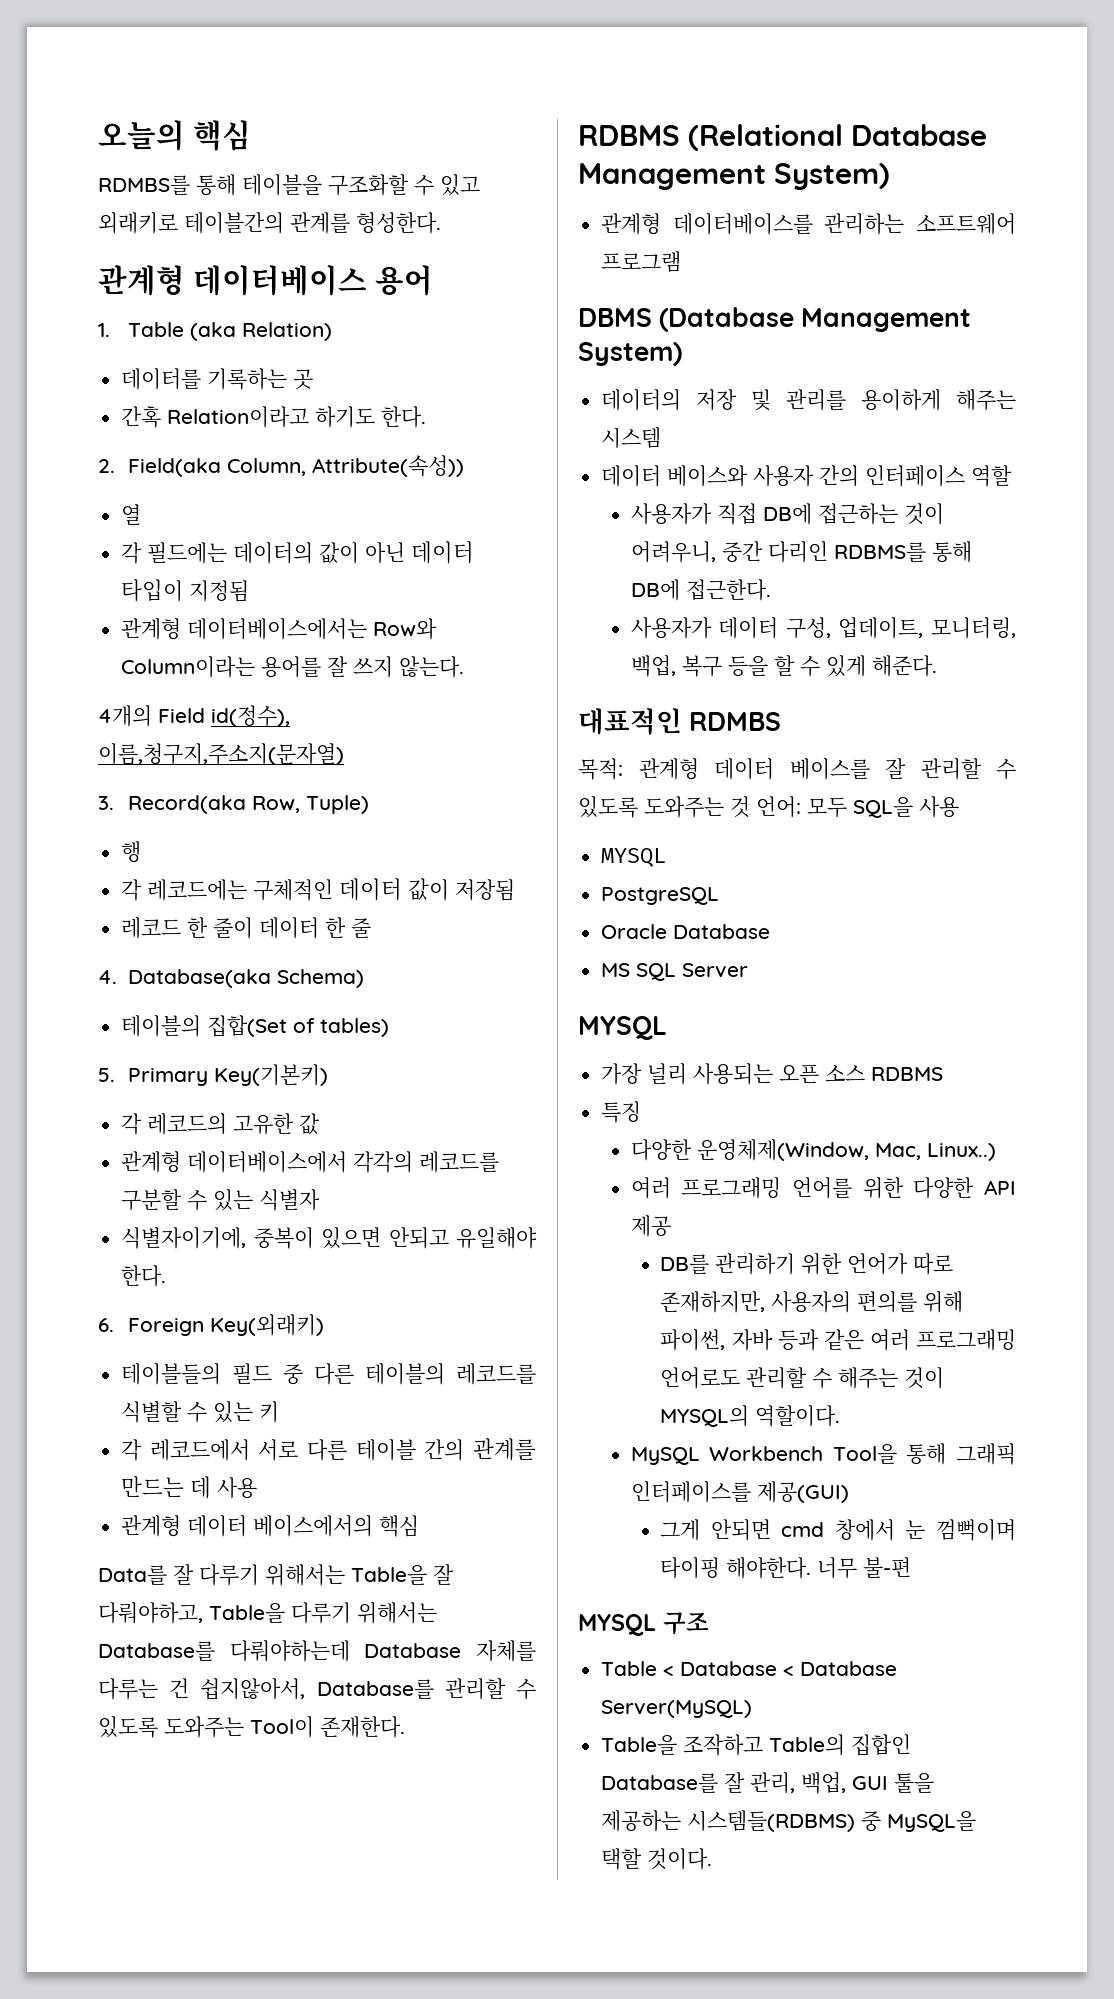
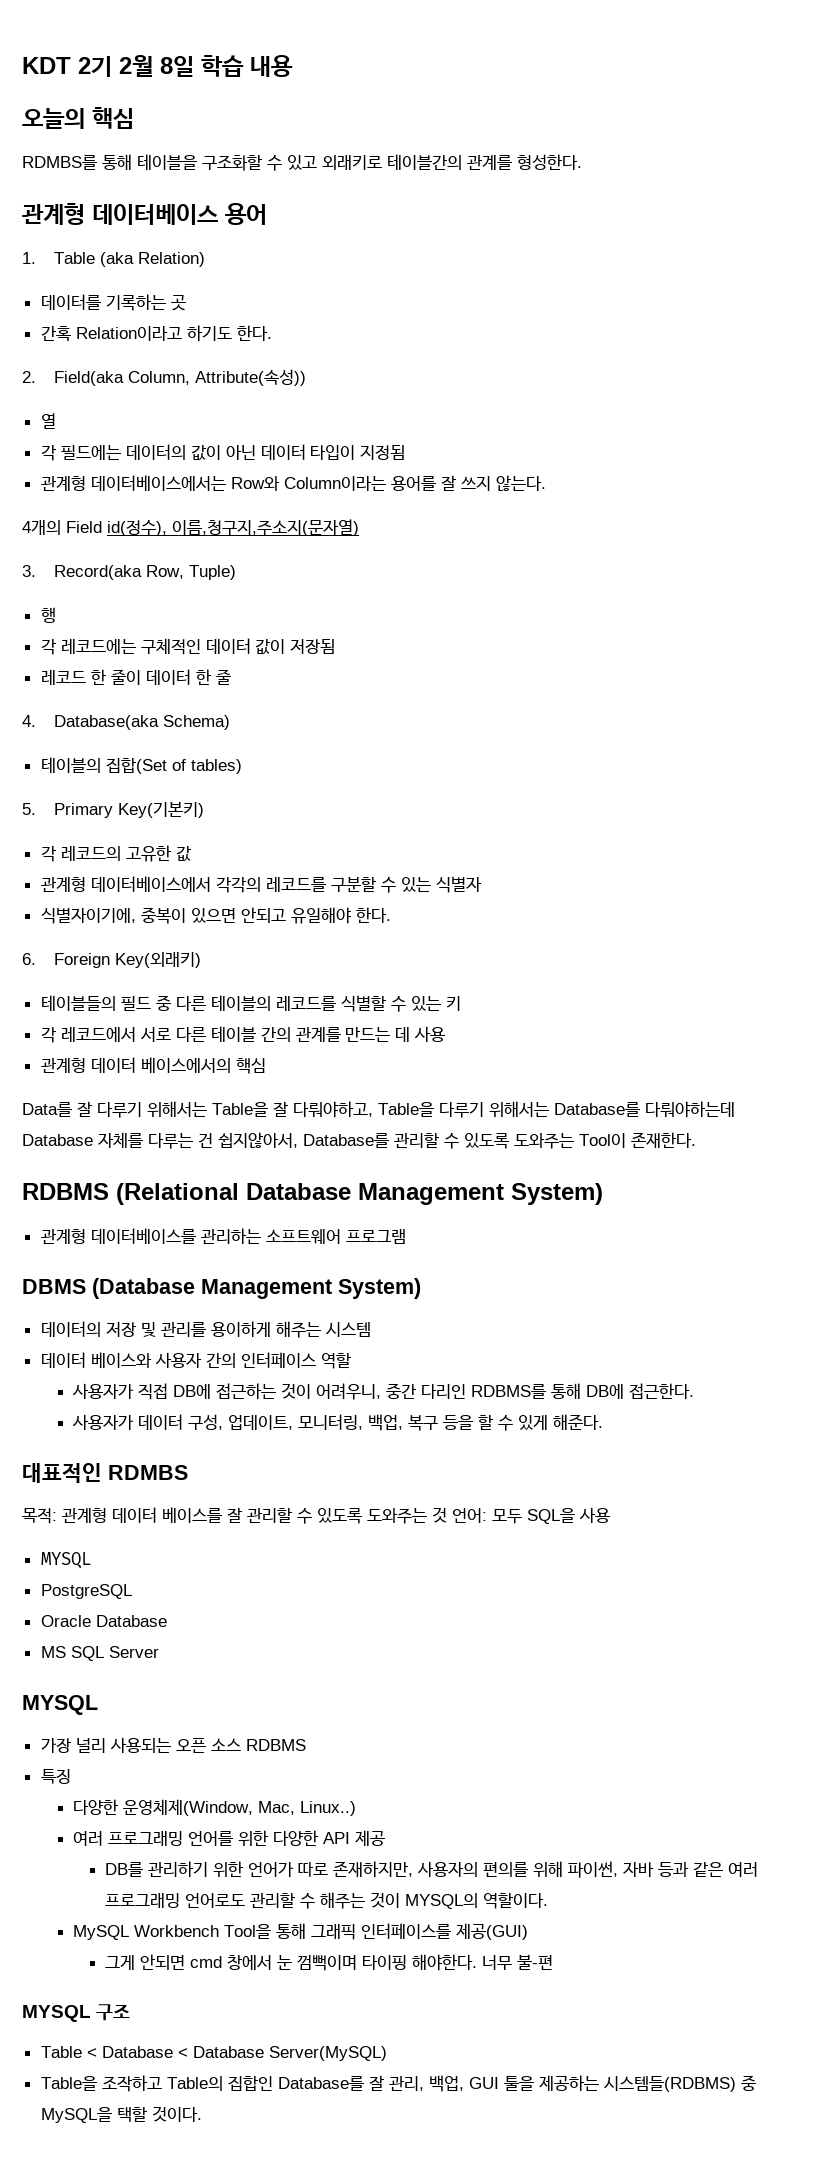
+ KDT 2기 2월 8일 학습 내용

